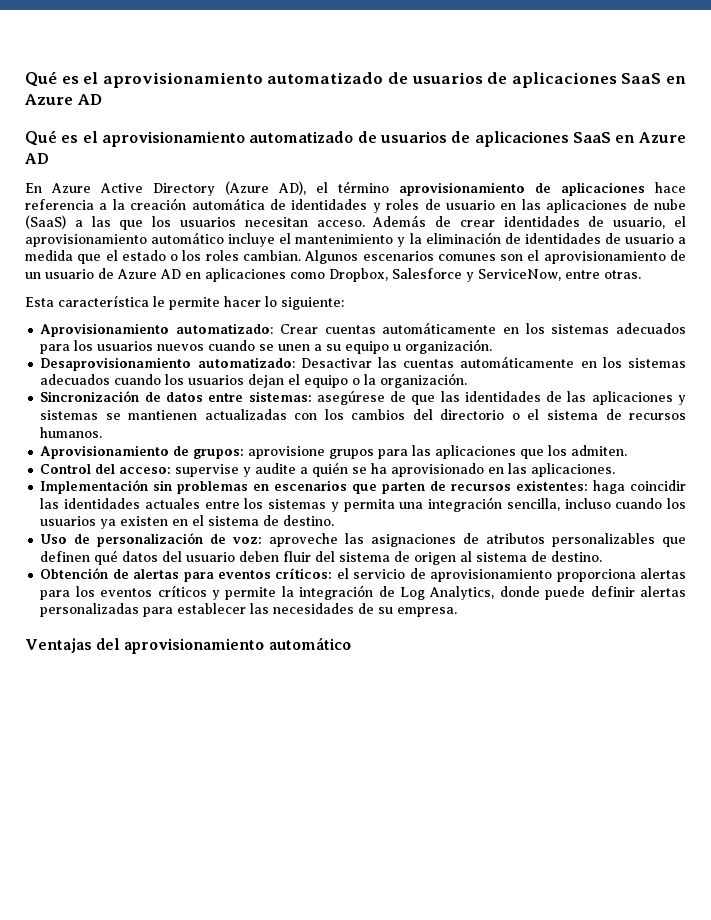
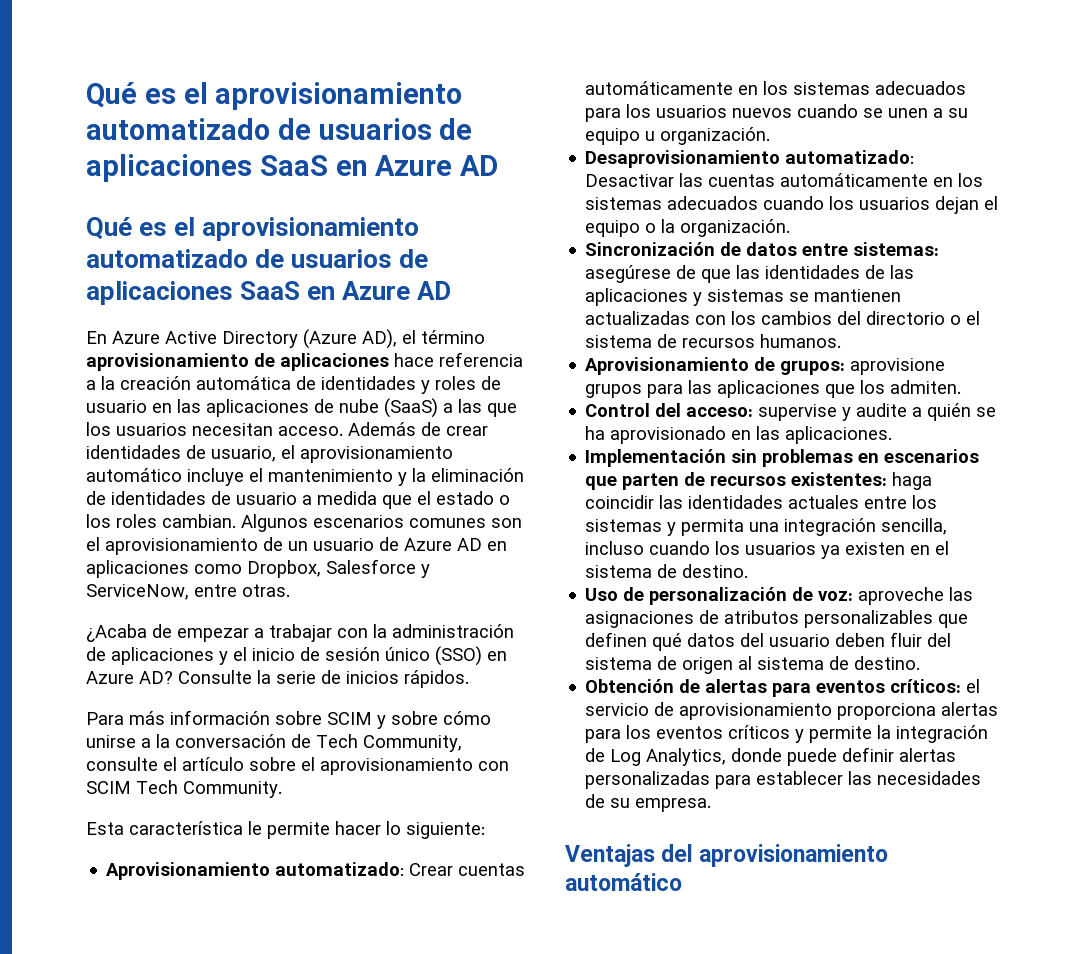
+ ¿Acaba de empezar a trabajar con la administración de aplicaciones y el inicio de sesión único (SSO) en Azure AD? Consulte la serie de inicios rápidos.
+ Para más información sobre SCIM y sobre cómo unirse a la conversación de Tech Community, consulte el artículo sobre el aprovisionamiento con SCIM Tech Community.

